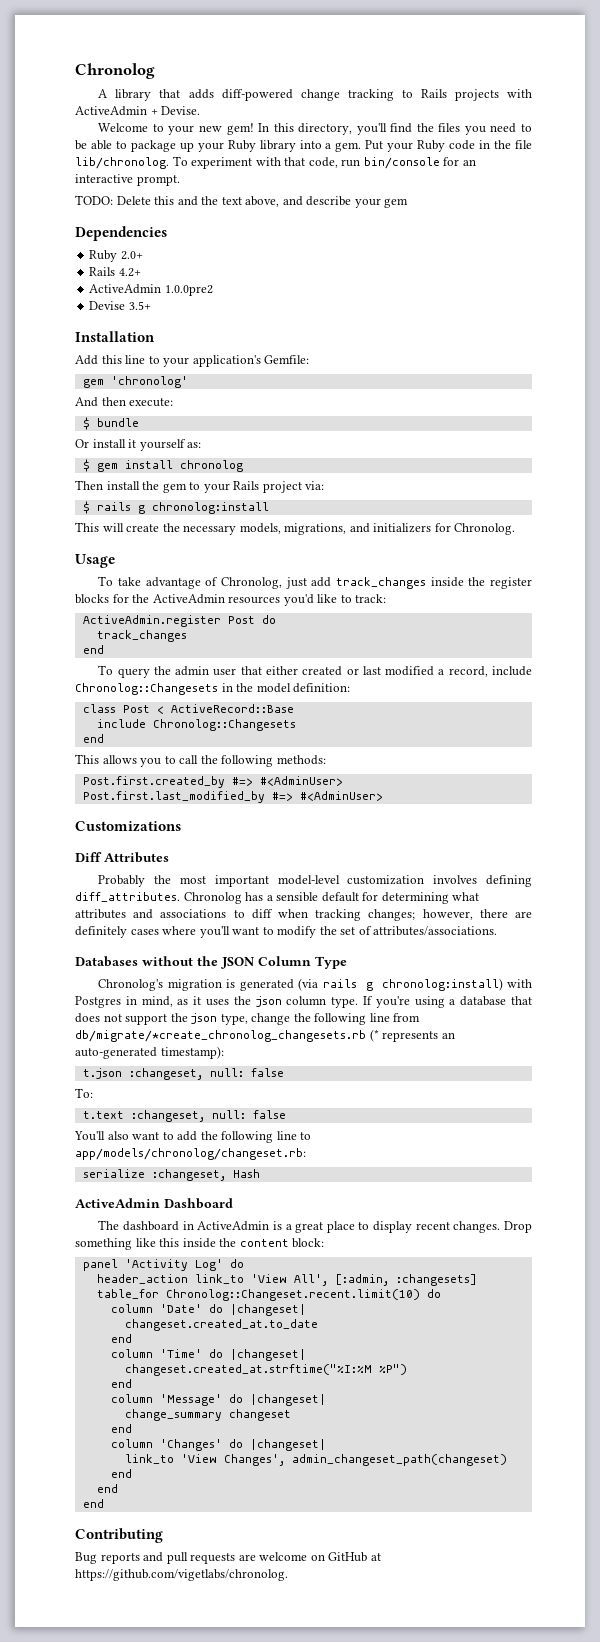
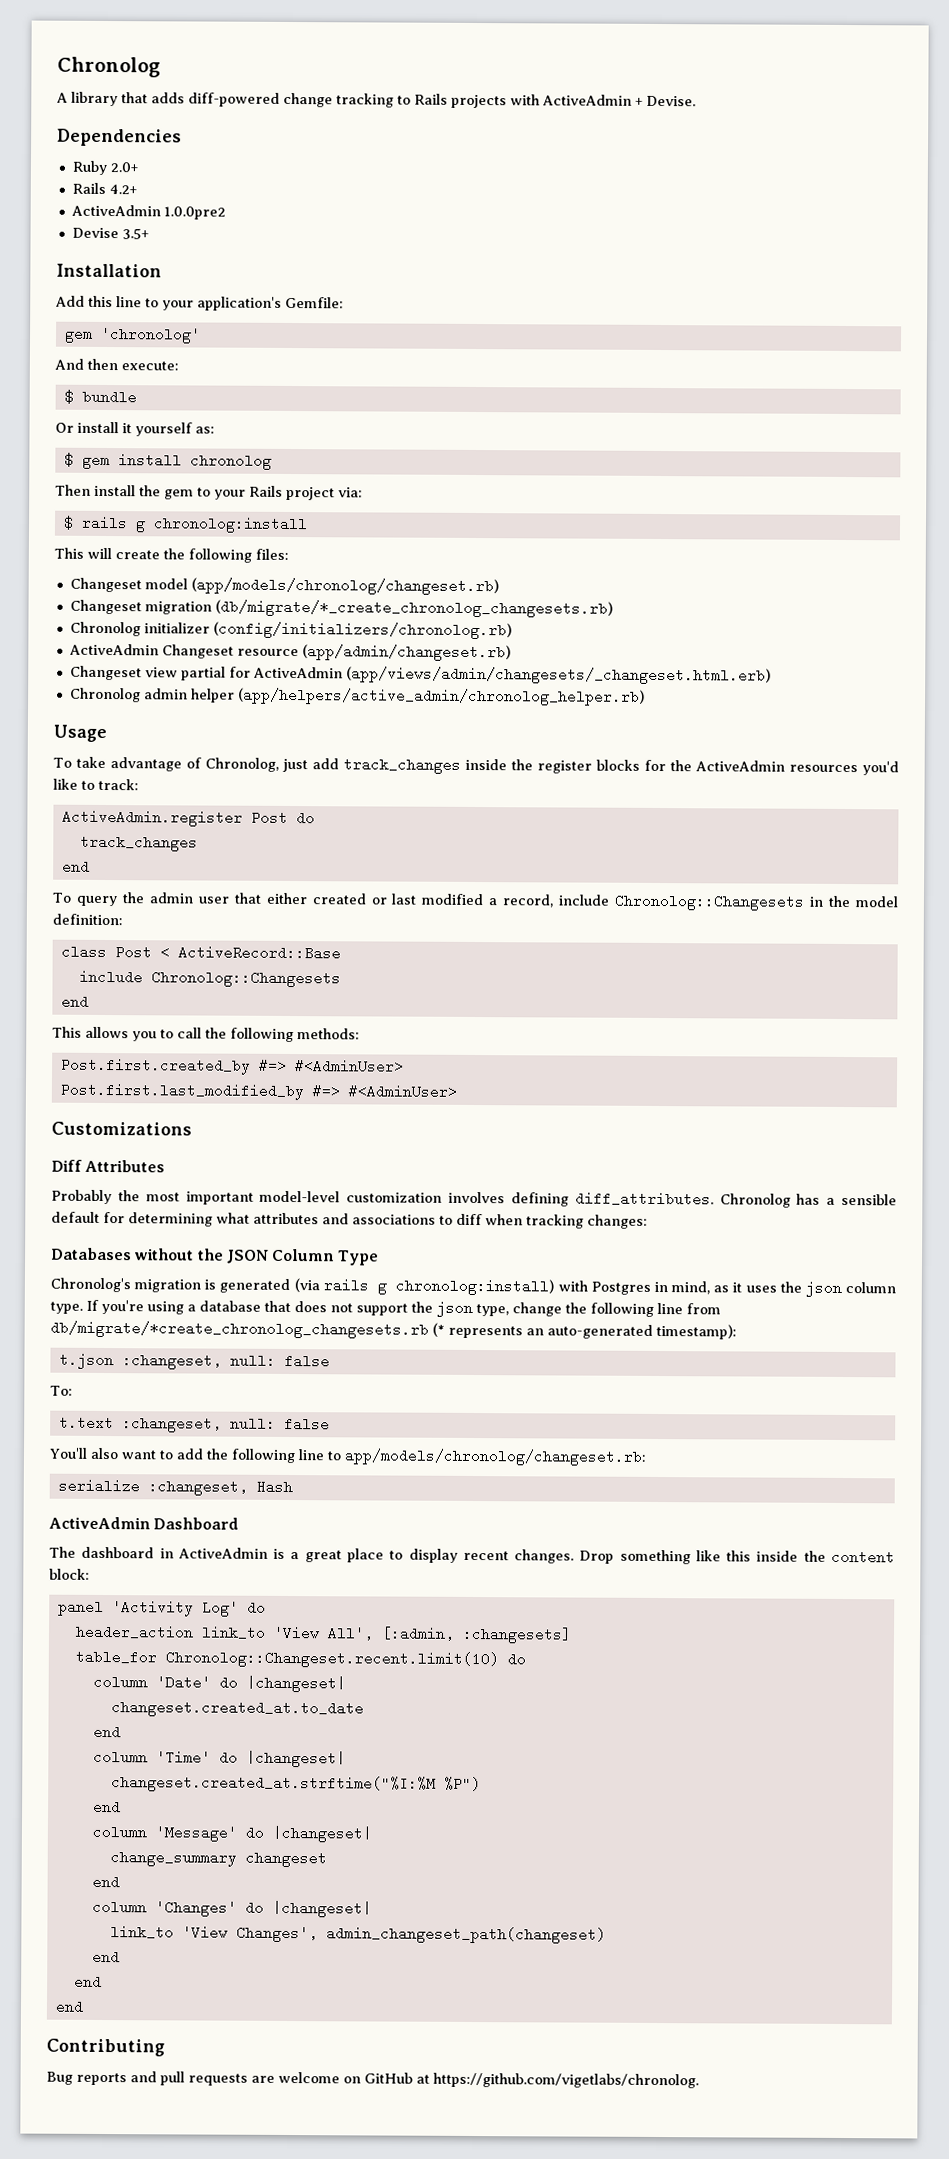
- Welcome to your new gem! In this directory, you'll find the files you need to be able to package up your Ruby library into a gem. Put your Ruby code in the file lib/chronolog. To experiment with that code, run bin/console for an interactive prompt.
- TODO: Delete this and the text above, and describe your gem
- This will create the necessary models, migrations, and initializers for Chronolog.
+ This will create the following files:
+ Changeset model (app/models/chronolog/changeset.rb)
+ Changeset migration (db/migrate/*_create_chronolog_changesets.rb)
+ Chronolog initializer (config/initializers/chronolog.rb)
+ ActiveAdmin Changeset resource (app/admin/changeset.rb)
+ Changeset view partial for ActiveAdmin (app/views/admin/changesets/_changeset.html.erb)
+ Chronolog admin helper (app/helpers/active_admin/chronolog_helper.rb)
- Chronolog has a sensible default for determining what attributes and associations to diff when tracking changes; however, there are definitely cases where you'll want to modify the set of attributes/associations.
+ Chronolog has a sensible default for determining what attributes and associations to diff when tracking changes:

